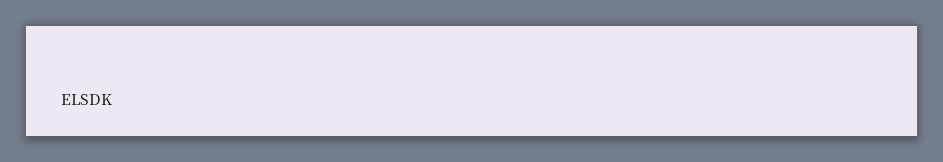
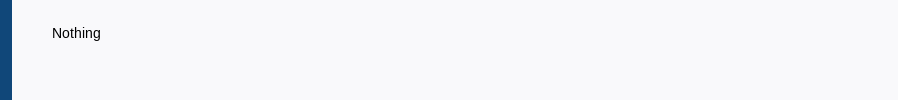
- ELSDK
+ Nothing

